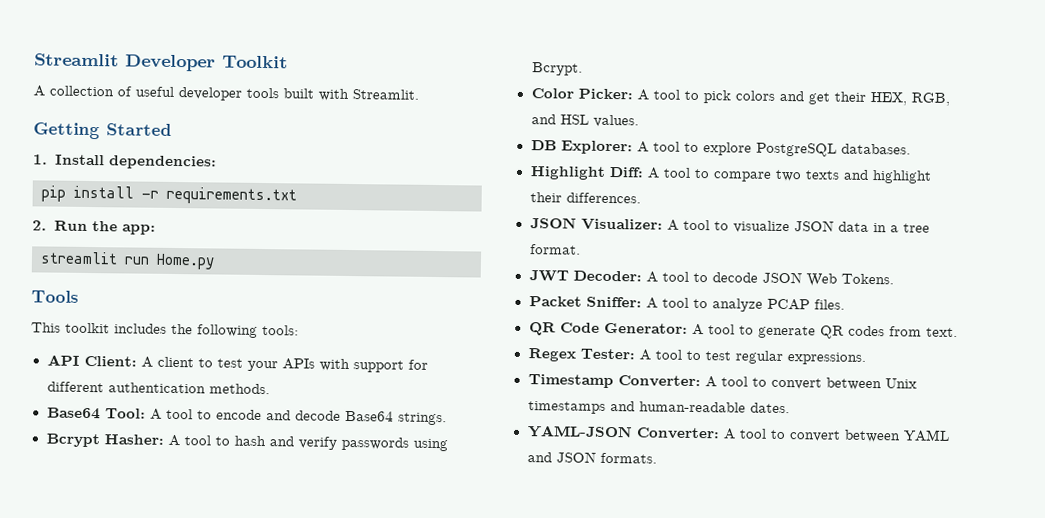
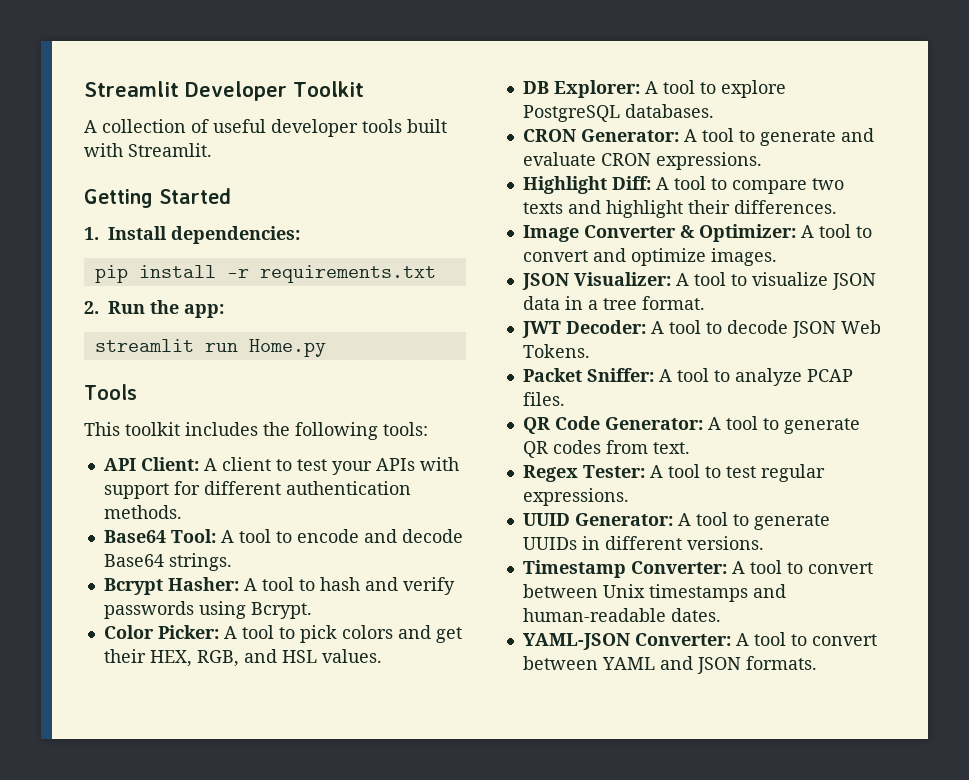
+ CRON Generator: A tool to generate and evaluate CRON expressions.
+ Image Converter & Optimizer: A tool to convert and optimize images.
+ UUID Generator: A tool to generate UUIDs in different versions.

